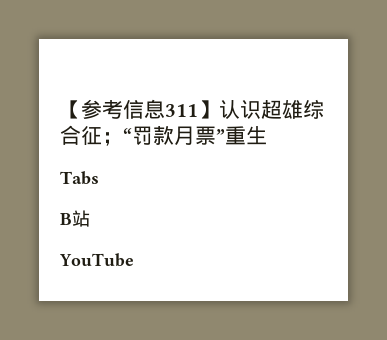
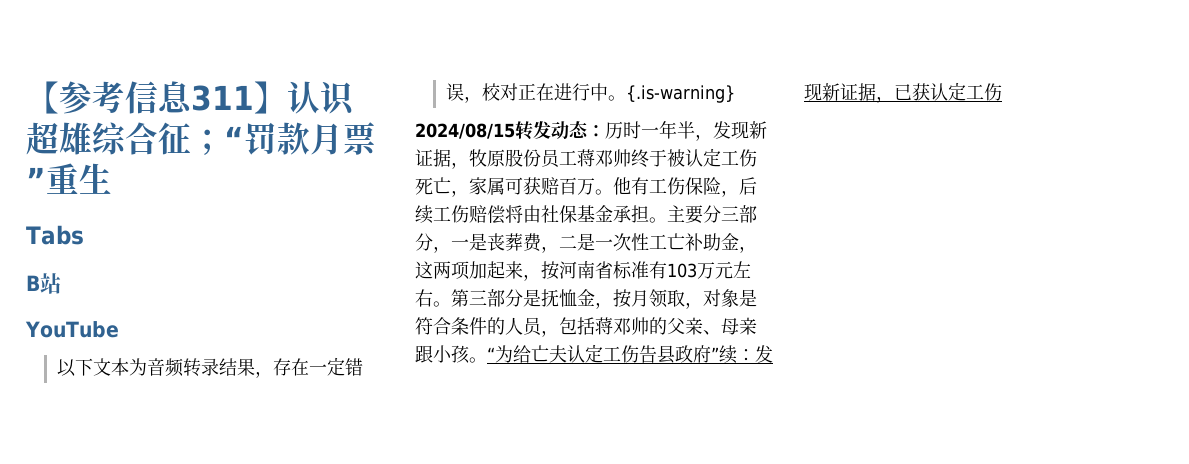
+ 以下文本为音频转录结果，存在一定错误，校对正在进行中。{.is-warning}
+ 2024/08/15转发动态：历时一年半，发现新证据，牧原股份员工蒋邓帅终于被认定工伤死亡，家属可获赔百万。他有工伤保险，后续工伤赔偿将由社保基金承担。主要分三部分，一是丧葬费，二是一次性工亡补助金，这两项加起来，按河南省标准有103万元左右。第三部分是抚恤金，按月领取，对象是符合条件的人员，包括蒋邓帅的父亲、母亲跟小孩。“为给亡夫认定工伤告县政府”续：发现新证据，已获认定工伤

